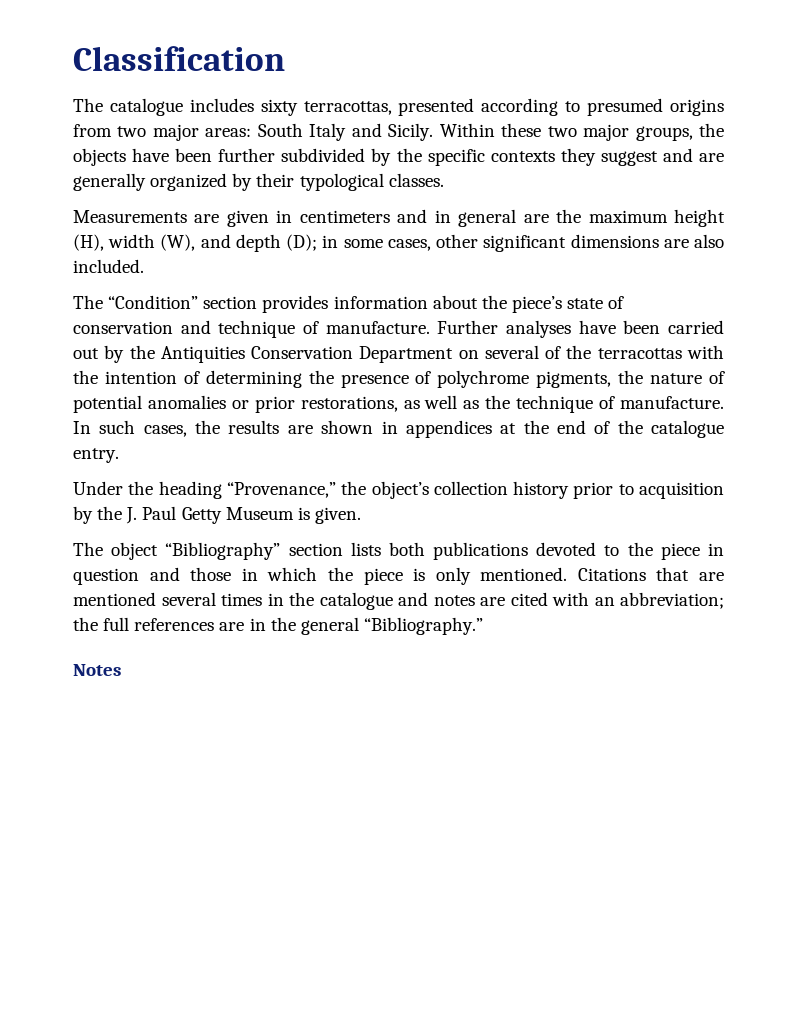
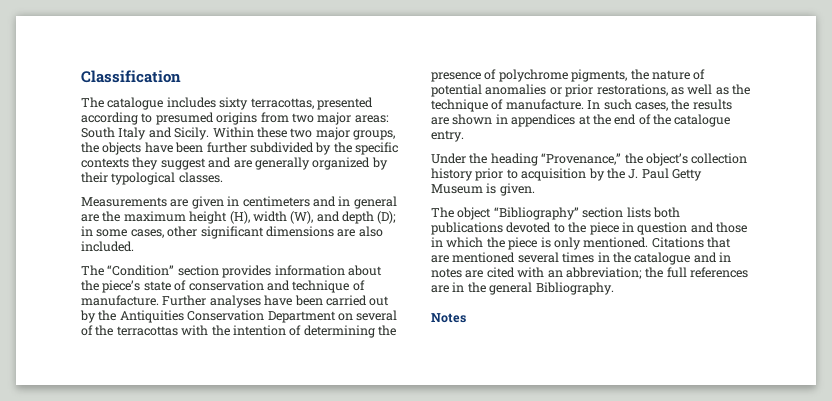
- Citations that are mentioned several times in the catalogue and notes are cited with an abbreviation; the full references are in the general “Bibliography.”
+ Citations that are mentioned several times in the catalogue and in notes are cited with an abbreviation; the full references are in the general Bibliography.

